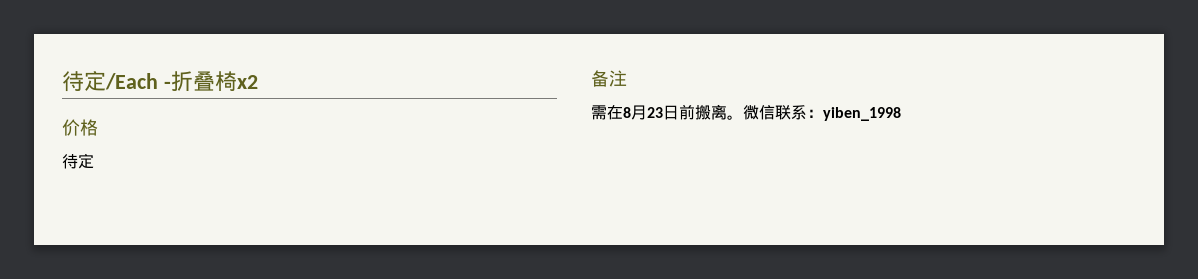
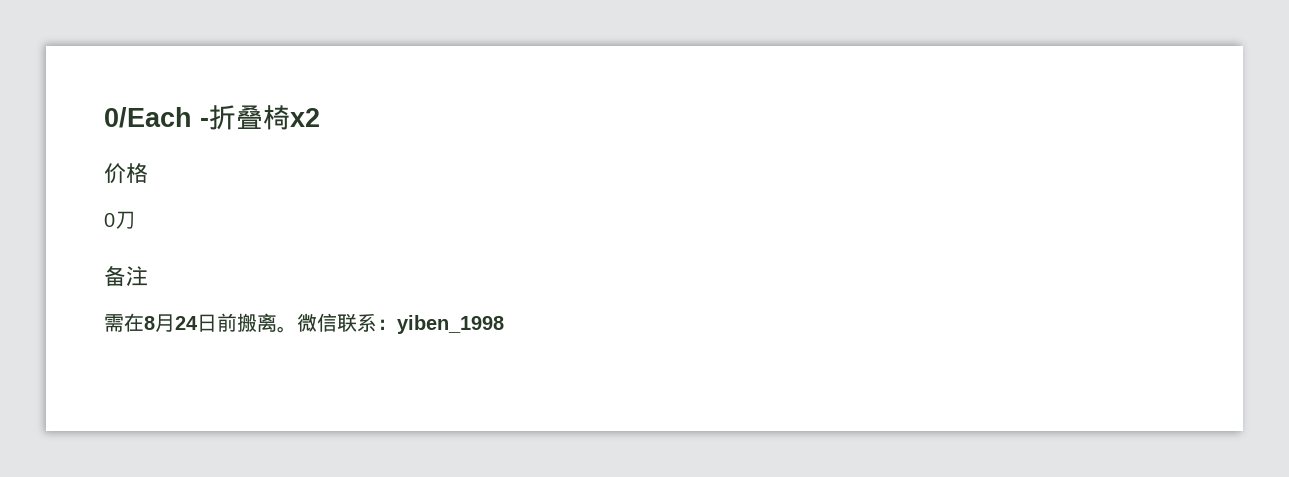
- 待定/Each -折叠椅x2
+ 0/Each -折叠椅x2
  价格
- 待定
+ 0刀
- 需在8月23日前搬离。
+ 需在8月24日前搬离。

